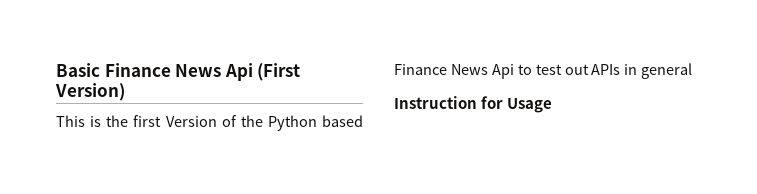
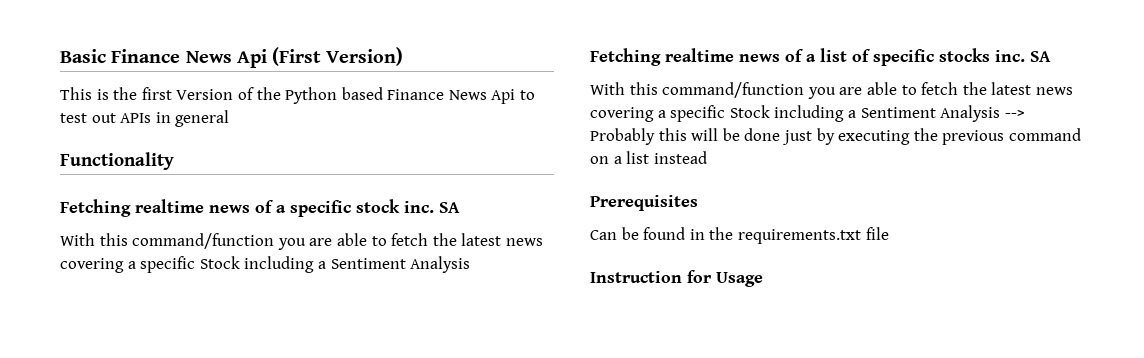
+ Functionality
+ Fetching realtime news of a specific stock inc. SA
+ With this command/function you are able to fetch the latest news covering a specific Stock including a Sentiment Analysis
+ Fetching realtime news of a list of specific stocks inc. SA
+ With this command/function you are able to fetch the latest news covering a specific Stock including a Sentiment Analysis --> Probably this will be done just by executing the previous command on a list instead
+ Prerequisites
+ Can be found in the requirements.txt file

